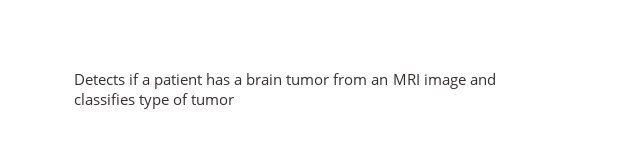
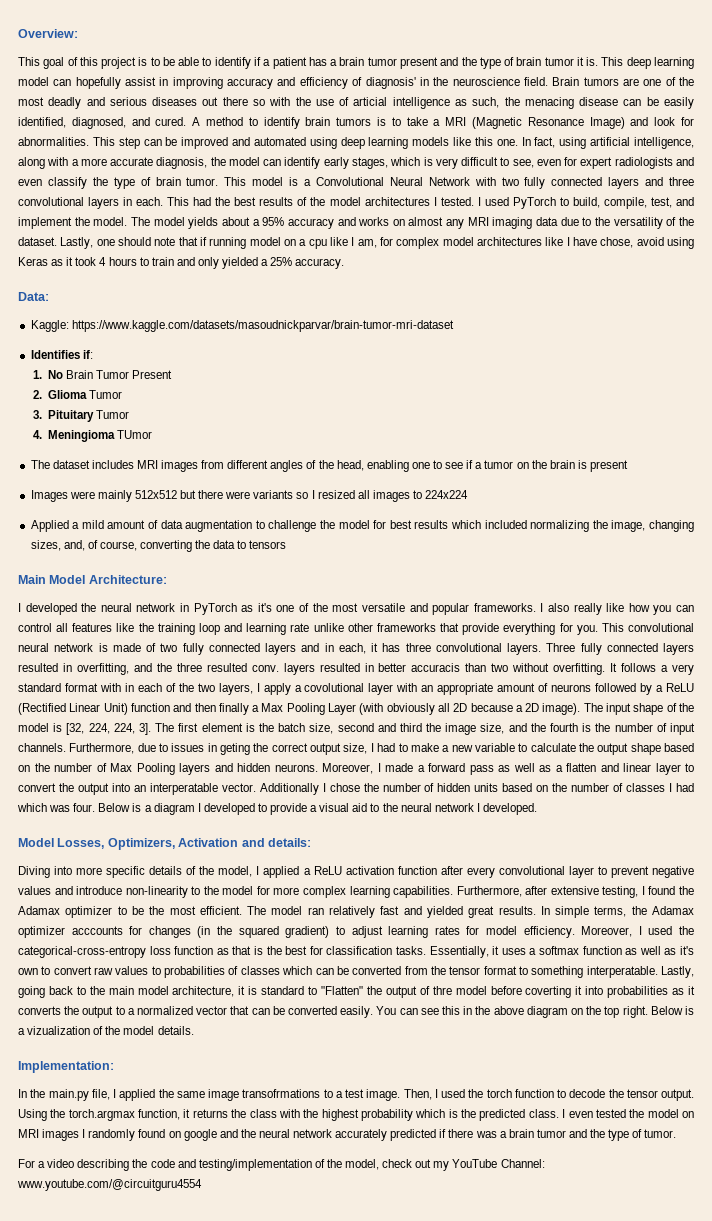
- Detects if a patient has a brain tumor from an MRI image and classifies type of tumor
+ Overview:
+ This goal of this project is to be able to identify if a patient has a brain tumor present and the type of brain tumor it is. This deep learning model can hopefully assist in improving accuracy and efficiency of diagnosis' in the neuroscience field. Brain tumors are one of the most deadly and serious diseases out there so with the use of articial intelligence as such, the menacing disease can be easily identified, diagnosed, and cured. A method to identify brain tumors is to take a MRI (Magnetic Resonance Image) and look for abnormalities. This step can be improved and automated using deep learning models like this one. In fact, using artificial intelligence, along with a more accurate diagnosis, the model can identify early stages, which is very difficult to see, even for expert radiologists and even classify the type of brain tumor. This model is a Convolutional Neural Network with two fully connected layers and three convolutional layers in each. This had the best results of the model architectures I tested. I used PyTorch to build, compile, test, and implement the model. The model yields about a 95% accuracy and works on almost any MRI imaging data due to the versatility of the dataset. Lastly, one should note that if running model on a cpu like I am, for complex model architectures like I have chose, avoid using Keras as it took 4 hours to train and only yielded a 25% accuracy.
+ Data:
+ Kaggle: https://www.kaggle.com/datasets/masoudnickparvar/brain-tumor-mri-dataset
+ Identifies if:
+ 1. No Brain Tumor Present
+ 2. Glioma Tumor
+ 3. Pituitary Tumor
+ 4. Meningioma TUmor
+ The dataset includes MRI images from different angles of the head, enabling one to see if a tumor on the brain is present
+ Images were mainly 512x512 but there were variants so I resized all images to 224x224
+ Applied a mild amount of data augmentation to challenge the model for best results which included normalizing the image, changing sizes, and, of course, converting the data to tensors
+ Main Model Architecture:
+ I developed the neural network in PyTorch as it's one of the most versatile and popular frameworks. I also really like how you can control all features like the training loop and learning rate unlike other frameworks that provide everything for you. This convolutional neural network is made of two fully connected layers and in each, it has three convolutional layers. Three fully connected layers resulted in overfitting, and the three resulted conv. layers resulted in better accuracis than two without overfitting. It follows a very standard format with in each of the two layers, I apply a covolutional layer with an appropriate amount of neurons followed by a ReLU (Rectified Linear Unit) function and then finally a Max Pooling Layer (with obviously all 2D because a 2D image). The input shape of the model is [32, 224, 224, 3]. The first element is the batch size, second and third the image size, and the fourth is the number of input channels. Furthermore, due to issues in geting the correct output size, I had to make a new variable to calculate the output shape based on the number of Max Pooling layers and hidden neurons. Moreover, I made a forward pass as well as a flatten and linear layer to convert the output into an interperatable vector. Additionally I chose the number of hidden units based on the number of classes I had which was four. Below is a diagram I developed to provide a visual aid to the neural network I developed.
+ Model Losses, Optimizers, Activation and details:
+ Diving into more specific details of the model, I applied a ReLU activation function after every convolutional layer to prevent negative values and introduce non-linearity to the model for more complex learning capabilities. Furthermore, after extensive testing, I found the Adamax optimizer to be the most efficient. The model ran relatively fast and yielded great results. In simple terms, the Adamax optimizer acccounts for changes (in the squared gradient) to adjust learning rates for model efficiency. Moreover, I used the categorical-cross-entropy loss function as that is the best for classification tasks. Essentially, it uses a softmax function as well as it's own to convert raw values to probabilities of classes which can be converted from the tensor format to something interperatable. Lastly, going back to the main model architecture, it is standard to "Flatten" the output of thre model before coverting it into probabilities as it converts the output to a normalized vector that can be converted easily. You can see this in the above diagram on the top right. Below is a vizualization of the model details.
+ Implementation:
+ In the main.py file, I applied the same image transofrmations to a test image. Then, I used the torch function to decode the tensor output. Using the torch.argmax function, it returns the class with the highest probability which is the predicted class. I even tested the model on MRI images I randomly found on google and the neural network accurately predicted if there was a brain tumor and the type of tumor.
+ For a video describing the code and testing/implementation of the model, check out my YouTube Channel: www.youtube.com/@circuitguru4554

